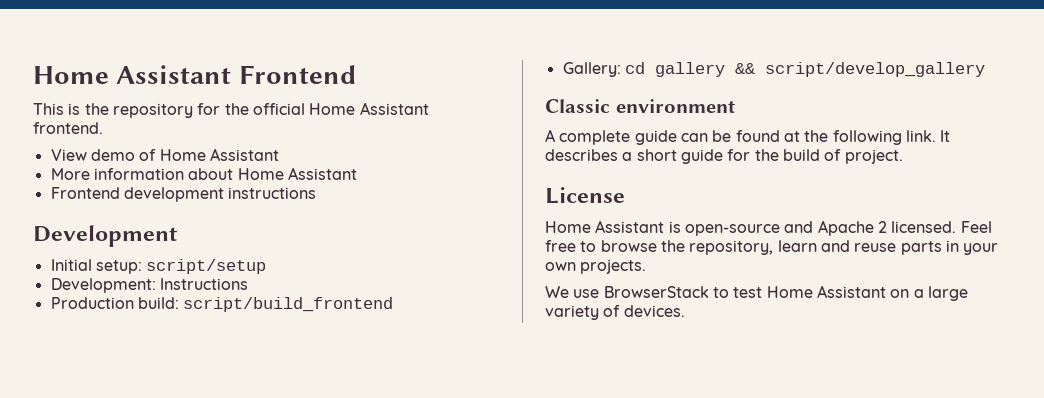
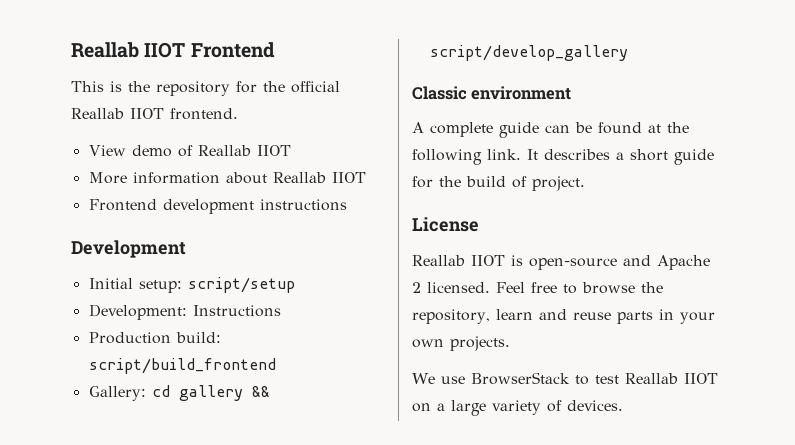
- Home Assistant Frontend
+ Reallab IIOT Frontend
- This is the repository for the official Home Assistant frontend.
+ This is the repository for the official Reallab IIOT frontend.
- View demo of Home Assistant
+ View demo of Reallab IIOT
- More information about Home Assistant
+ More information about Reallab IIOT
- Home Assistant is open-source and Apache 2 licensed.
+ Reallab IIOT is open-source and Apache 2 licensed.
- We use BrowserStack to test Home Assistant on a large variety of devices.
+ We use BrowserStack to test Reallab IIOT on a large variety of devices.

